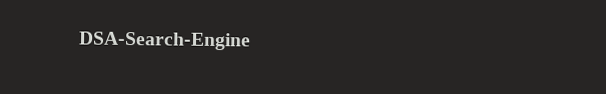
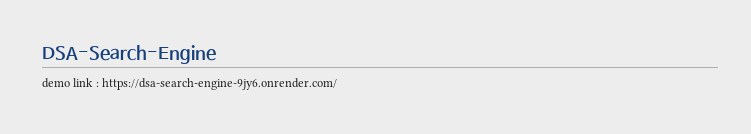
+ demo link : https://dsa-search-engine-9jy6.onrender.com/

